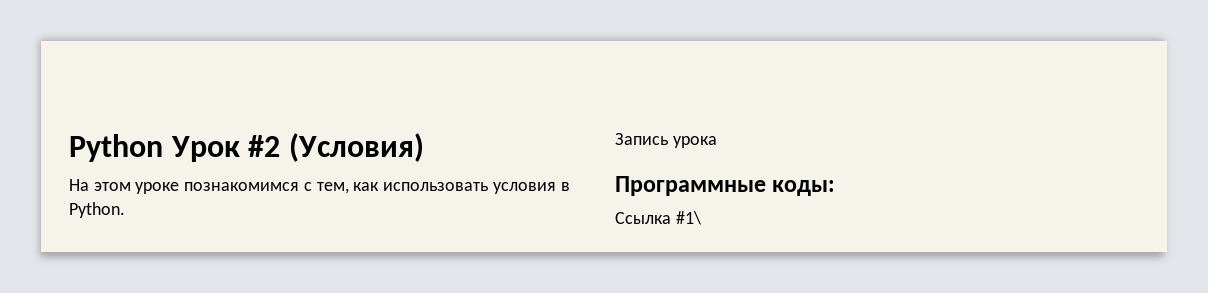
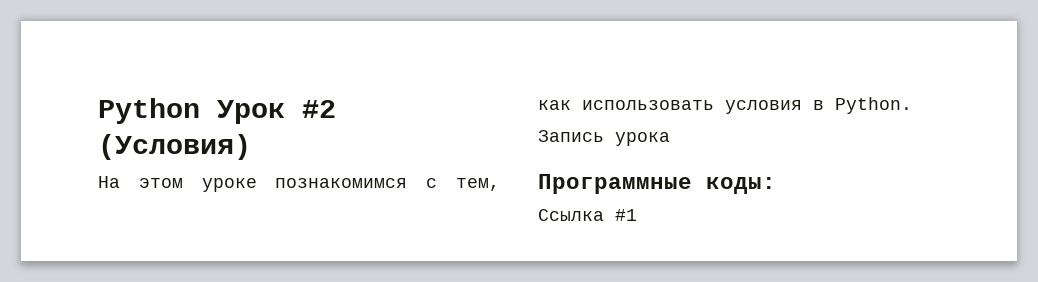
- Cсылка #1\
+ Cсылка #1

